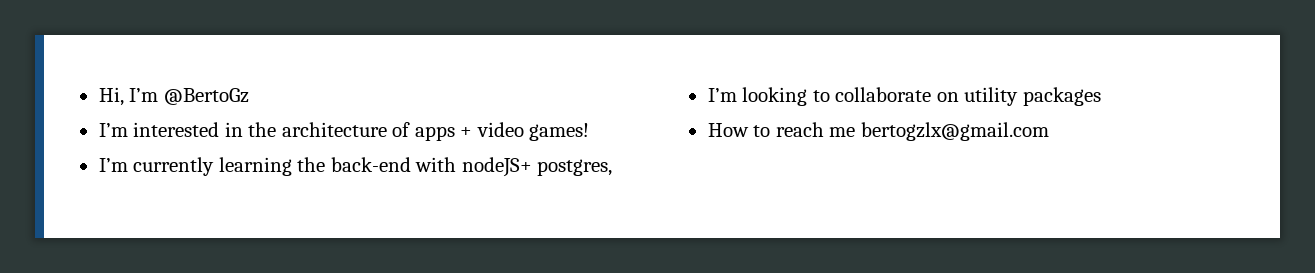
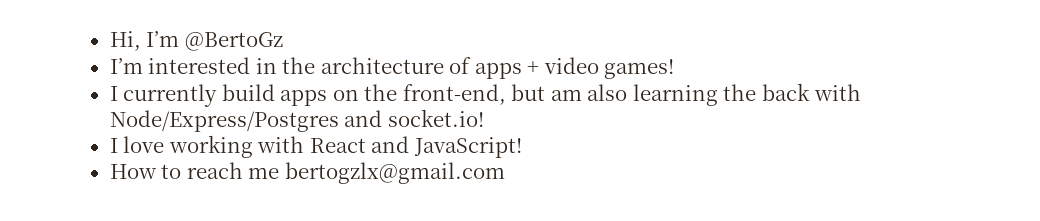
- I’m currently learning the back-end with nodeJS+ postgres,
- I’m looking to collaborate on utility packages
+ I currently build apps on the front-end, but am also learning the back with Node/Express/Postgres and socket.io!
+ I love working with React and JavaScript!

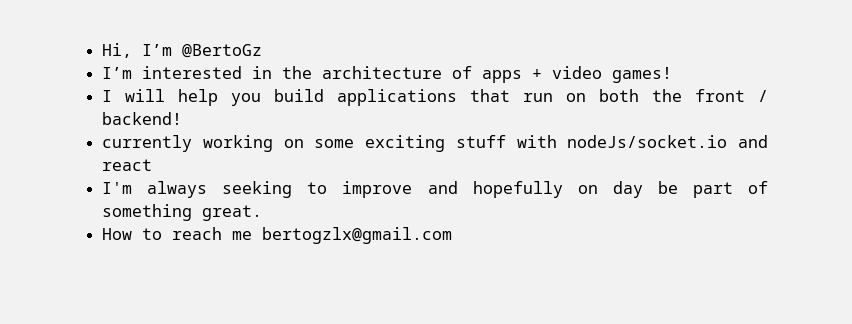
- I currently build apps on the front-end, but am also learning the back with Node/Express/Postgres and socket.io!
- I love working with React and JavaScript!
+ I will help you build applications that run on both the front / backend!
+ currently working on some exciting stuff with nodeJs/socket.io and react
+ I'm always seeking to improve and hopefully on day be part of something great.

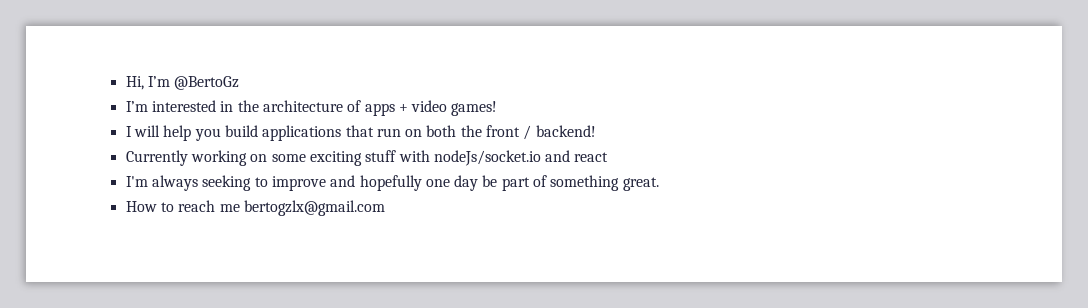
- currently working on some exciting stuff with nodeJs/socket.io and react
+ Currently working on some exciting stuff with nodeJs/socket.io and react
- I'm always seeking to improve and hopefully on day be part of something great.
+ I'm always seeking to improve and hopefully one day be part of something great.

